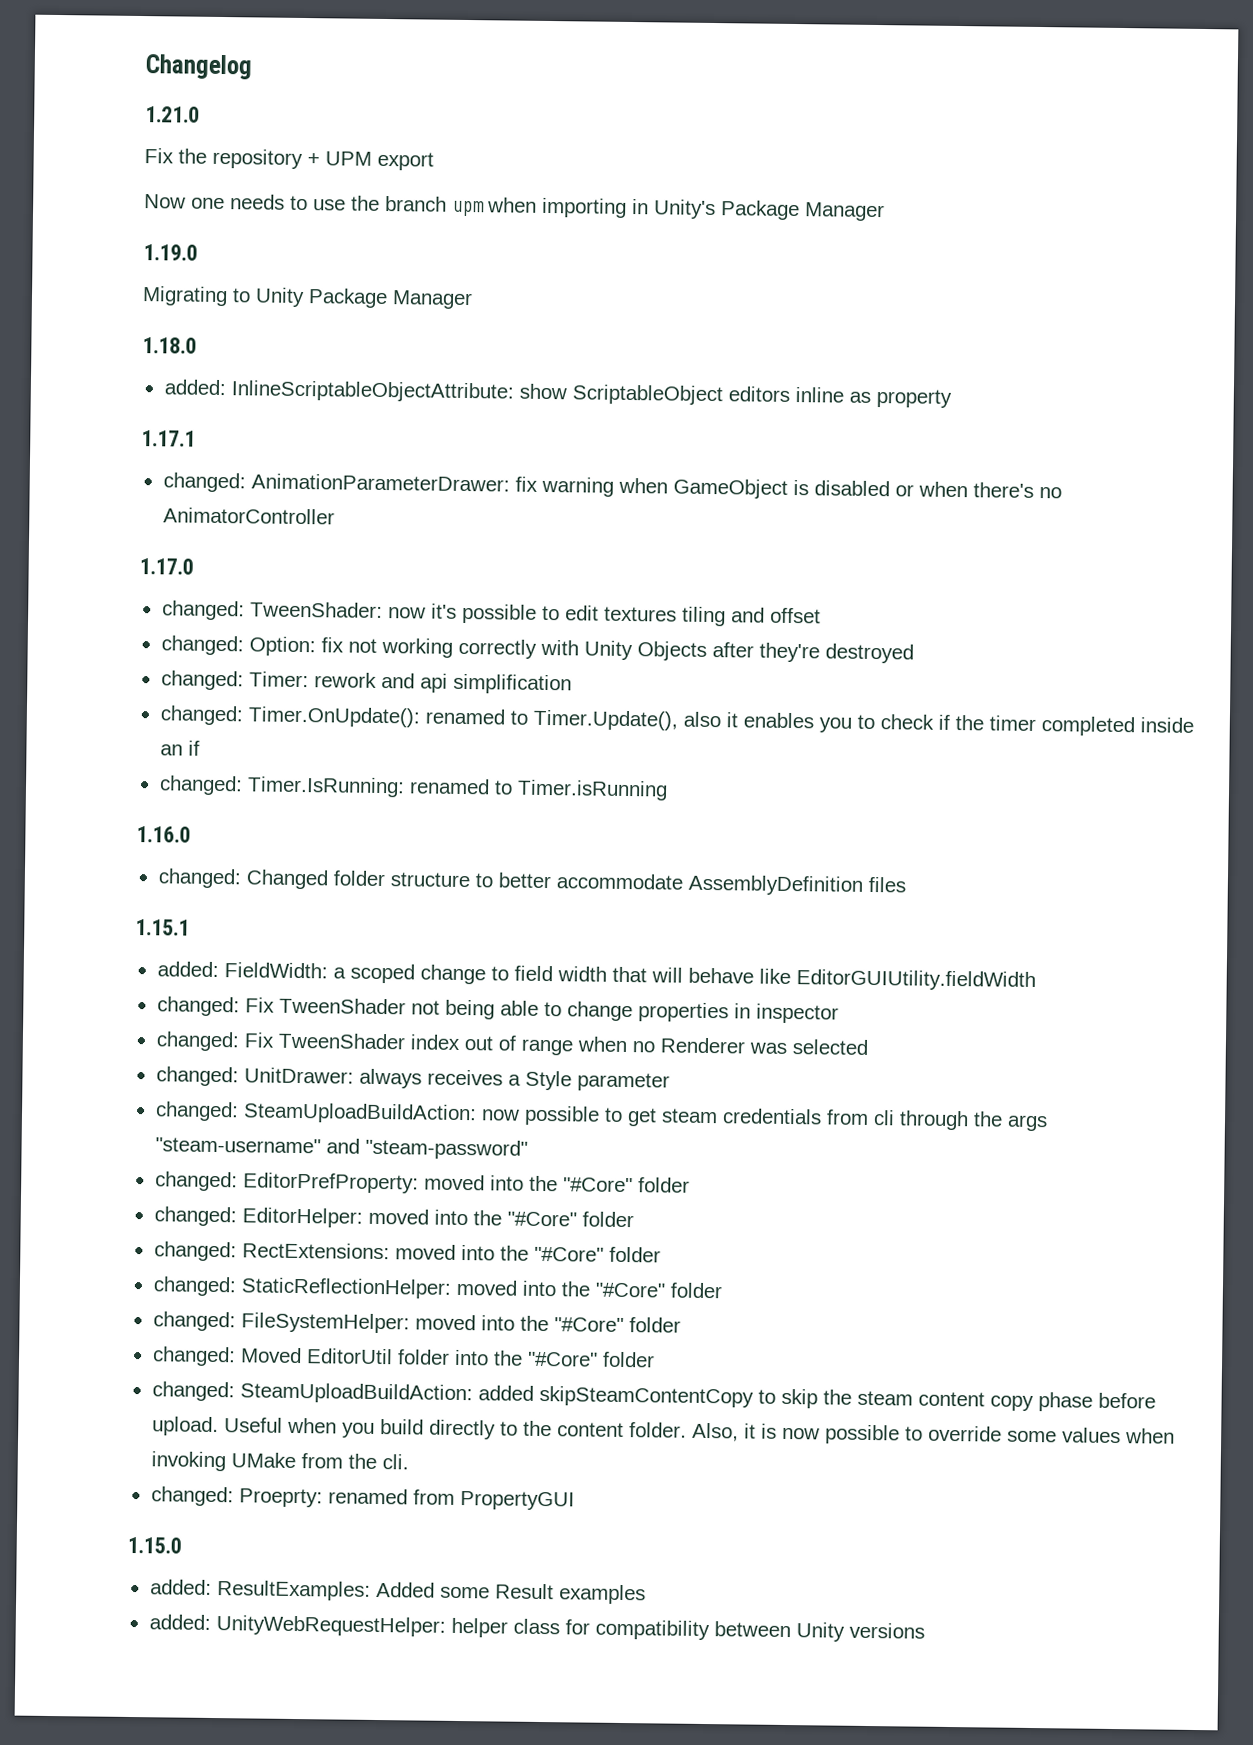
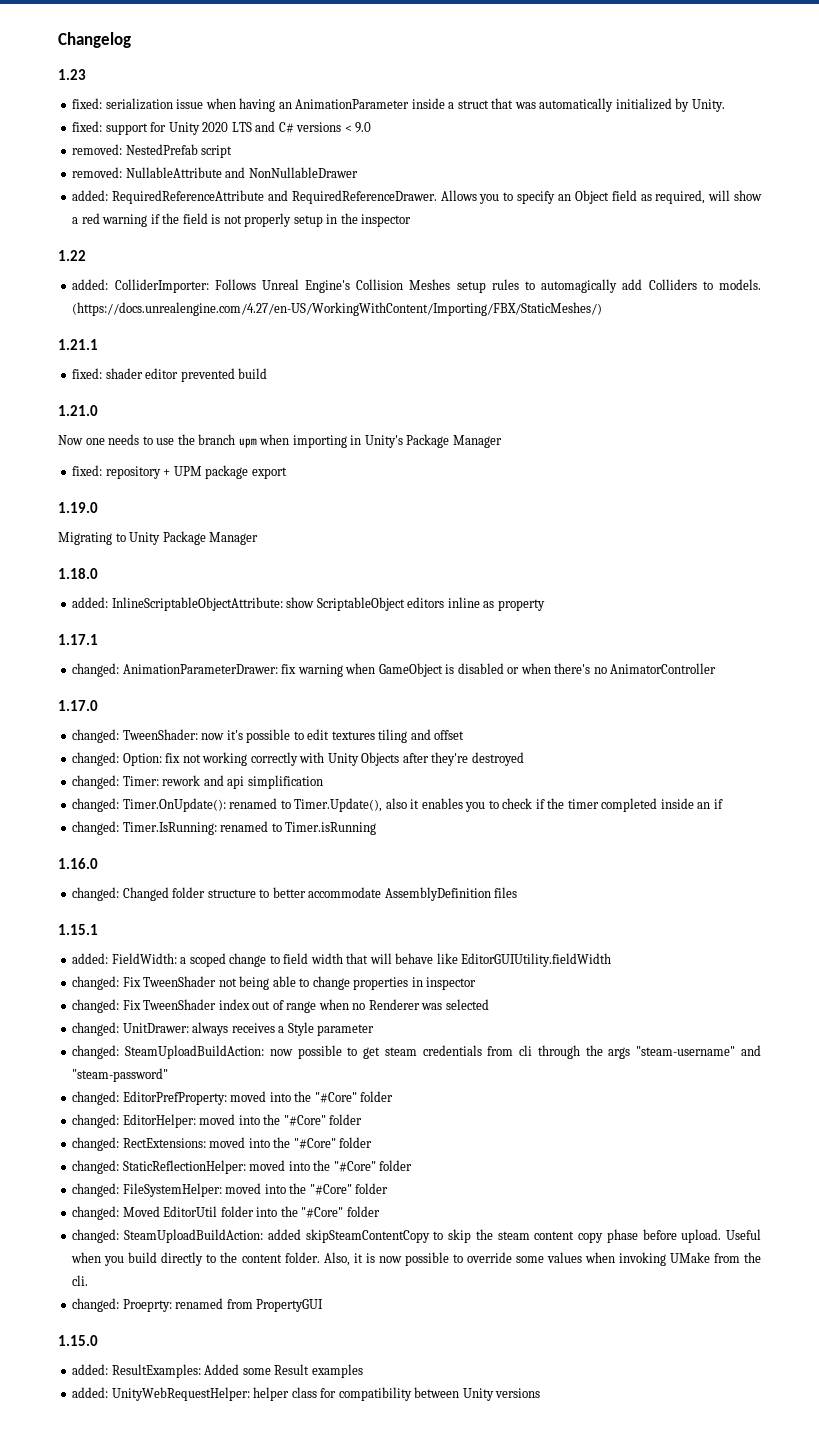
+ 1.23
+ fixed: serialization issue when having an AnimationParameter inside a struct that was automatically initialized by Unity.
+ fixed: support for Unity 2020 LTS and C# versions < 9.0
+ removed: NestedPrefab script
+ removed: NullableAttribute and NonNullableDrawer
+ added: RequiredReferenceAttribute and RequiredReferenceDrawer. Allows you to specify an Object field as required, will show a red warning if the field is not properly setup in the inspector
+ 1.22
+ added: ColliderImporter: Follows Unreal Engine's Collision Meshes setup rules to automagically add Colliders to models. (https://docs.unrealengine.com/4.27/en-US/WorkingWithContent/Importing/FBX/StaticMeshes/)
+ 1.21.1
+ fixed: shader editor prevented build
  1.21.0
- Fix the repository + UPM export
+ fixed: repository + UPM package export

